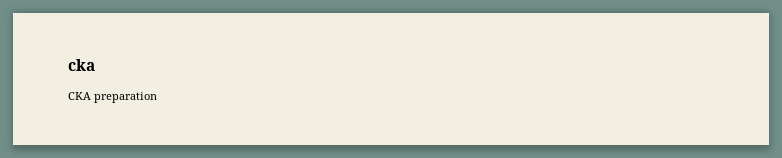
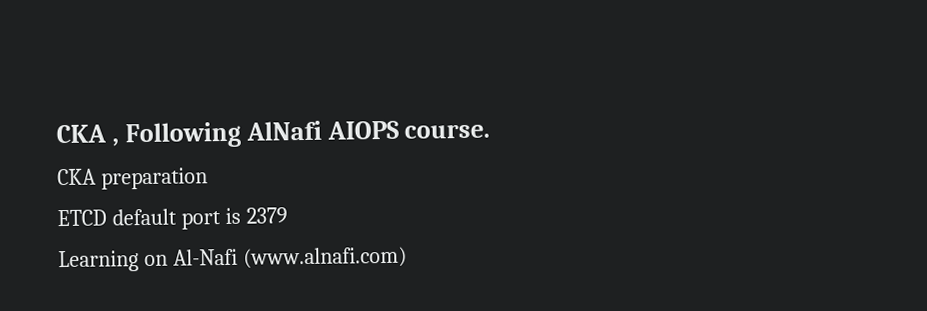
- cka
+ CKA , Following AlNafi AIOPS course.
  CKA preparation
+ ETCD default port is 2379
+ Learning on Al-Nafi (www.alnafi.com)

